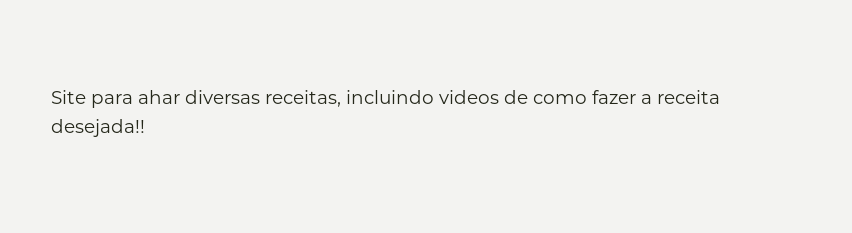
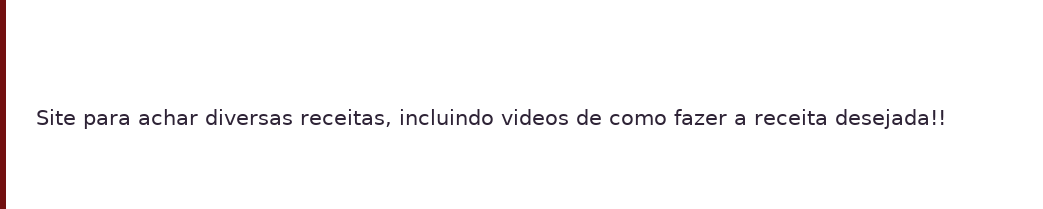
- Site para ahar diversas receitas, incluindo videos de como fazer a receita desejada!!
+ Site para achar diversas receitas, incluindo videos de como fazer a receita desejada!!

